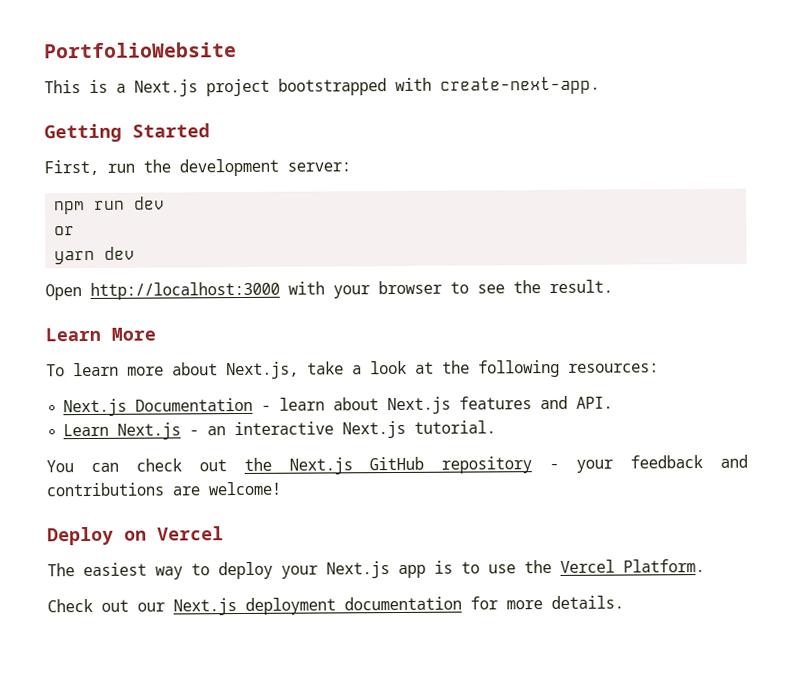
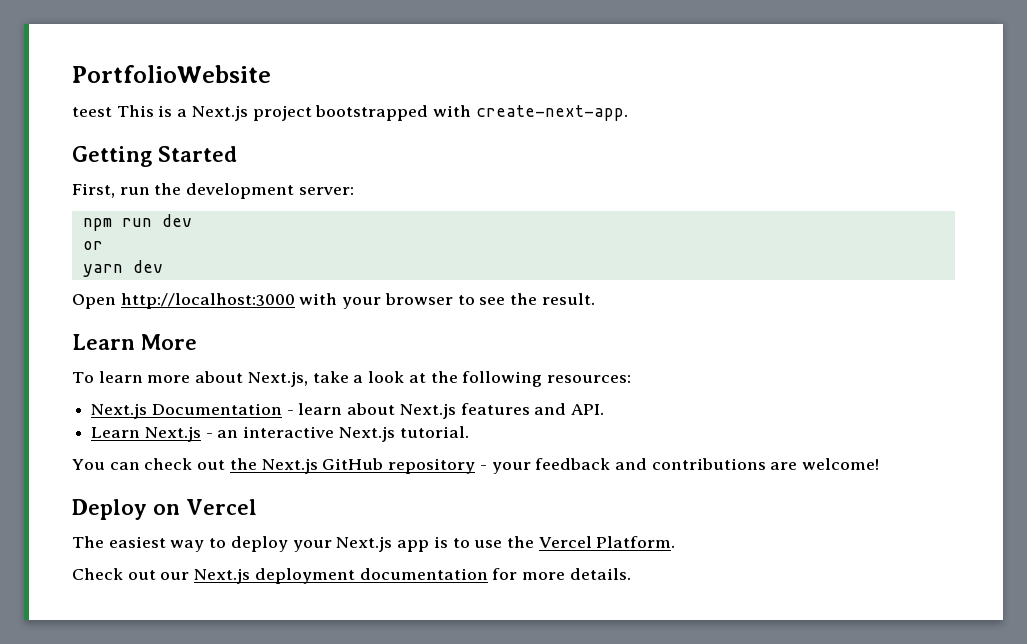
- This is a Next.js project bootstrapped with create-next-app.
+ teest This is a Next.js project bootstrapped with create-next-app.

